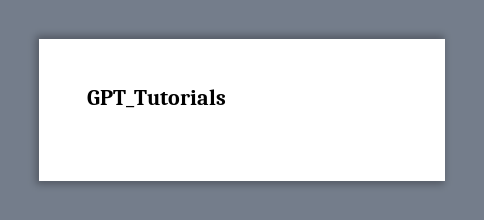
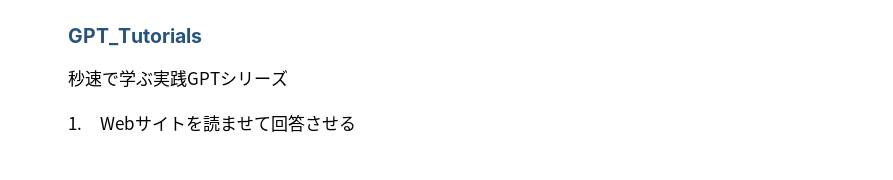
+ 秒速で学ぶ実践GPTシリーズ
+ 1. Webサイトを読ませて回答させる

